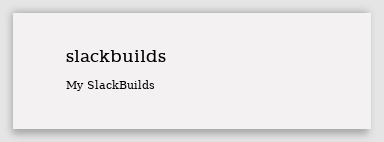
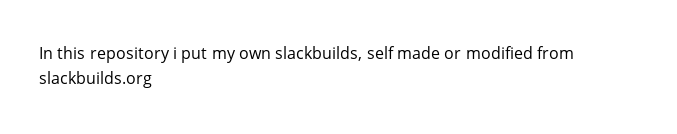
- slackbuilds
- My SlackBuilds
+ In this repository i put my own slackbuilds, self made or modified from slackbuilds.org

